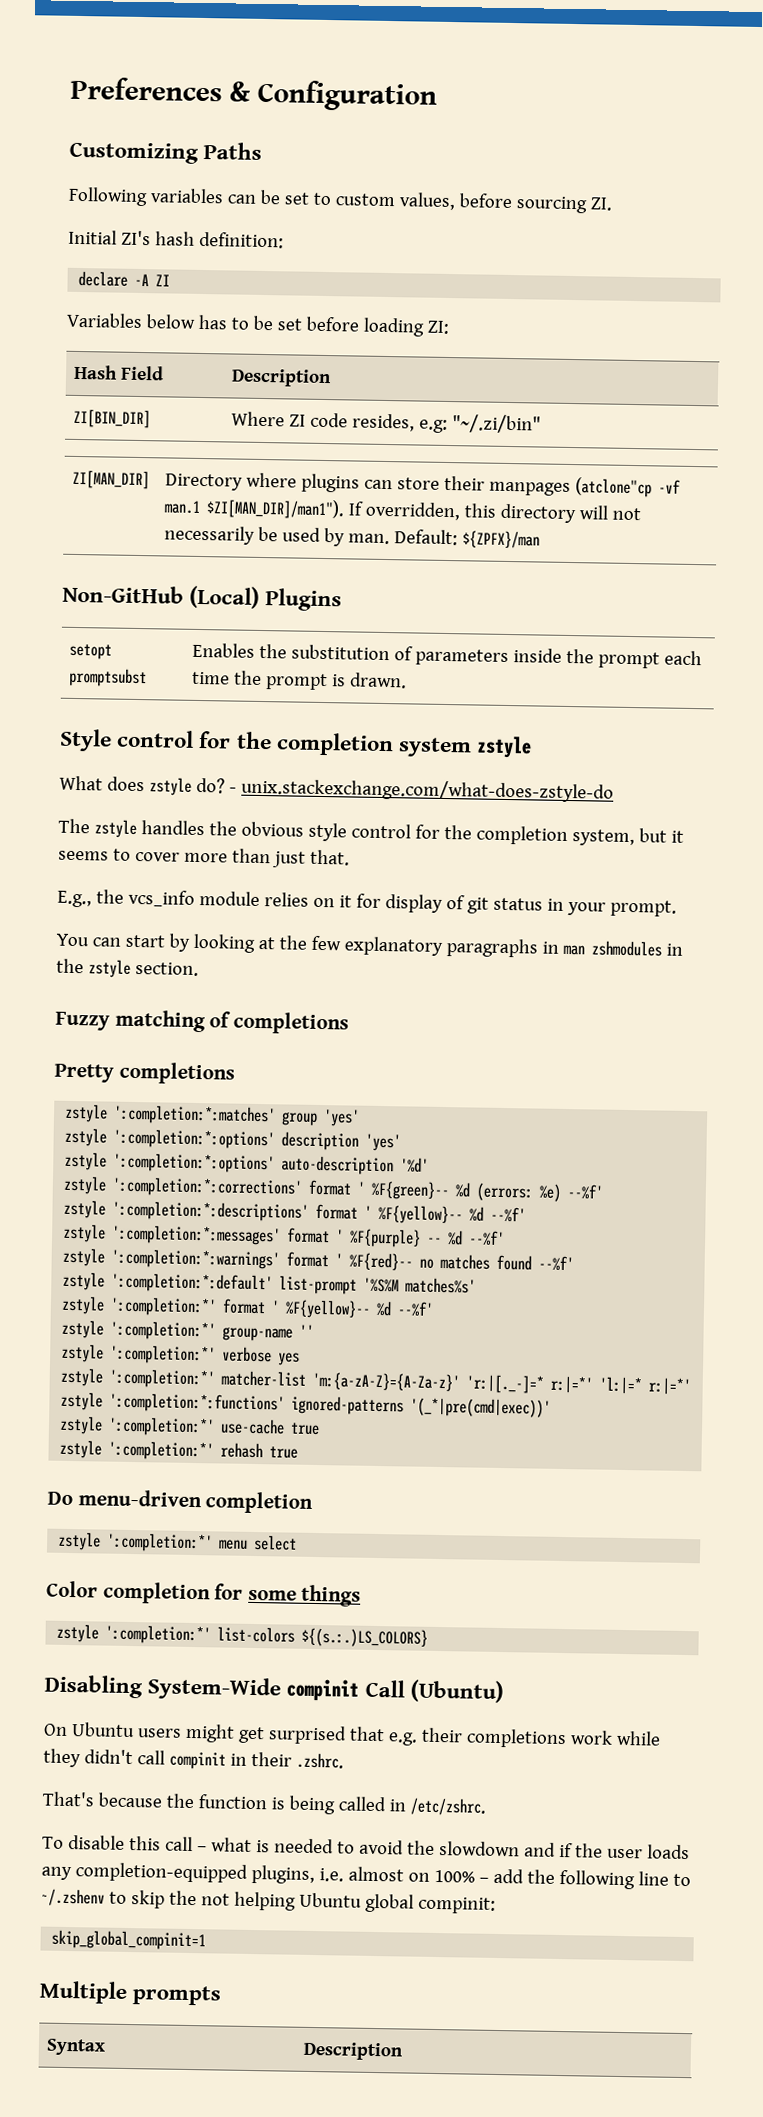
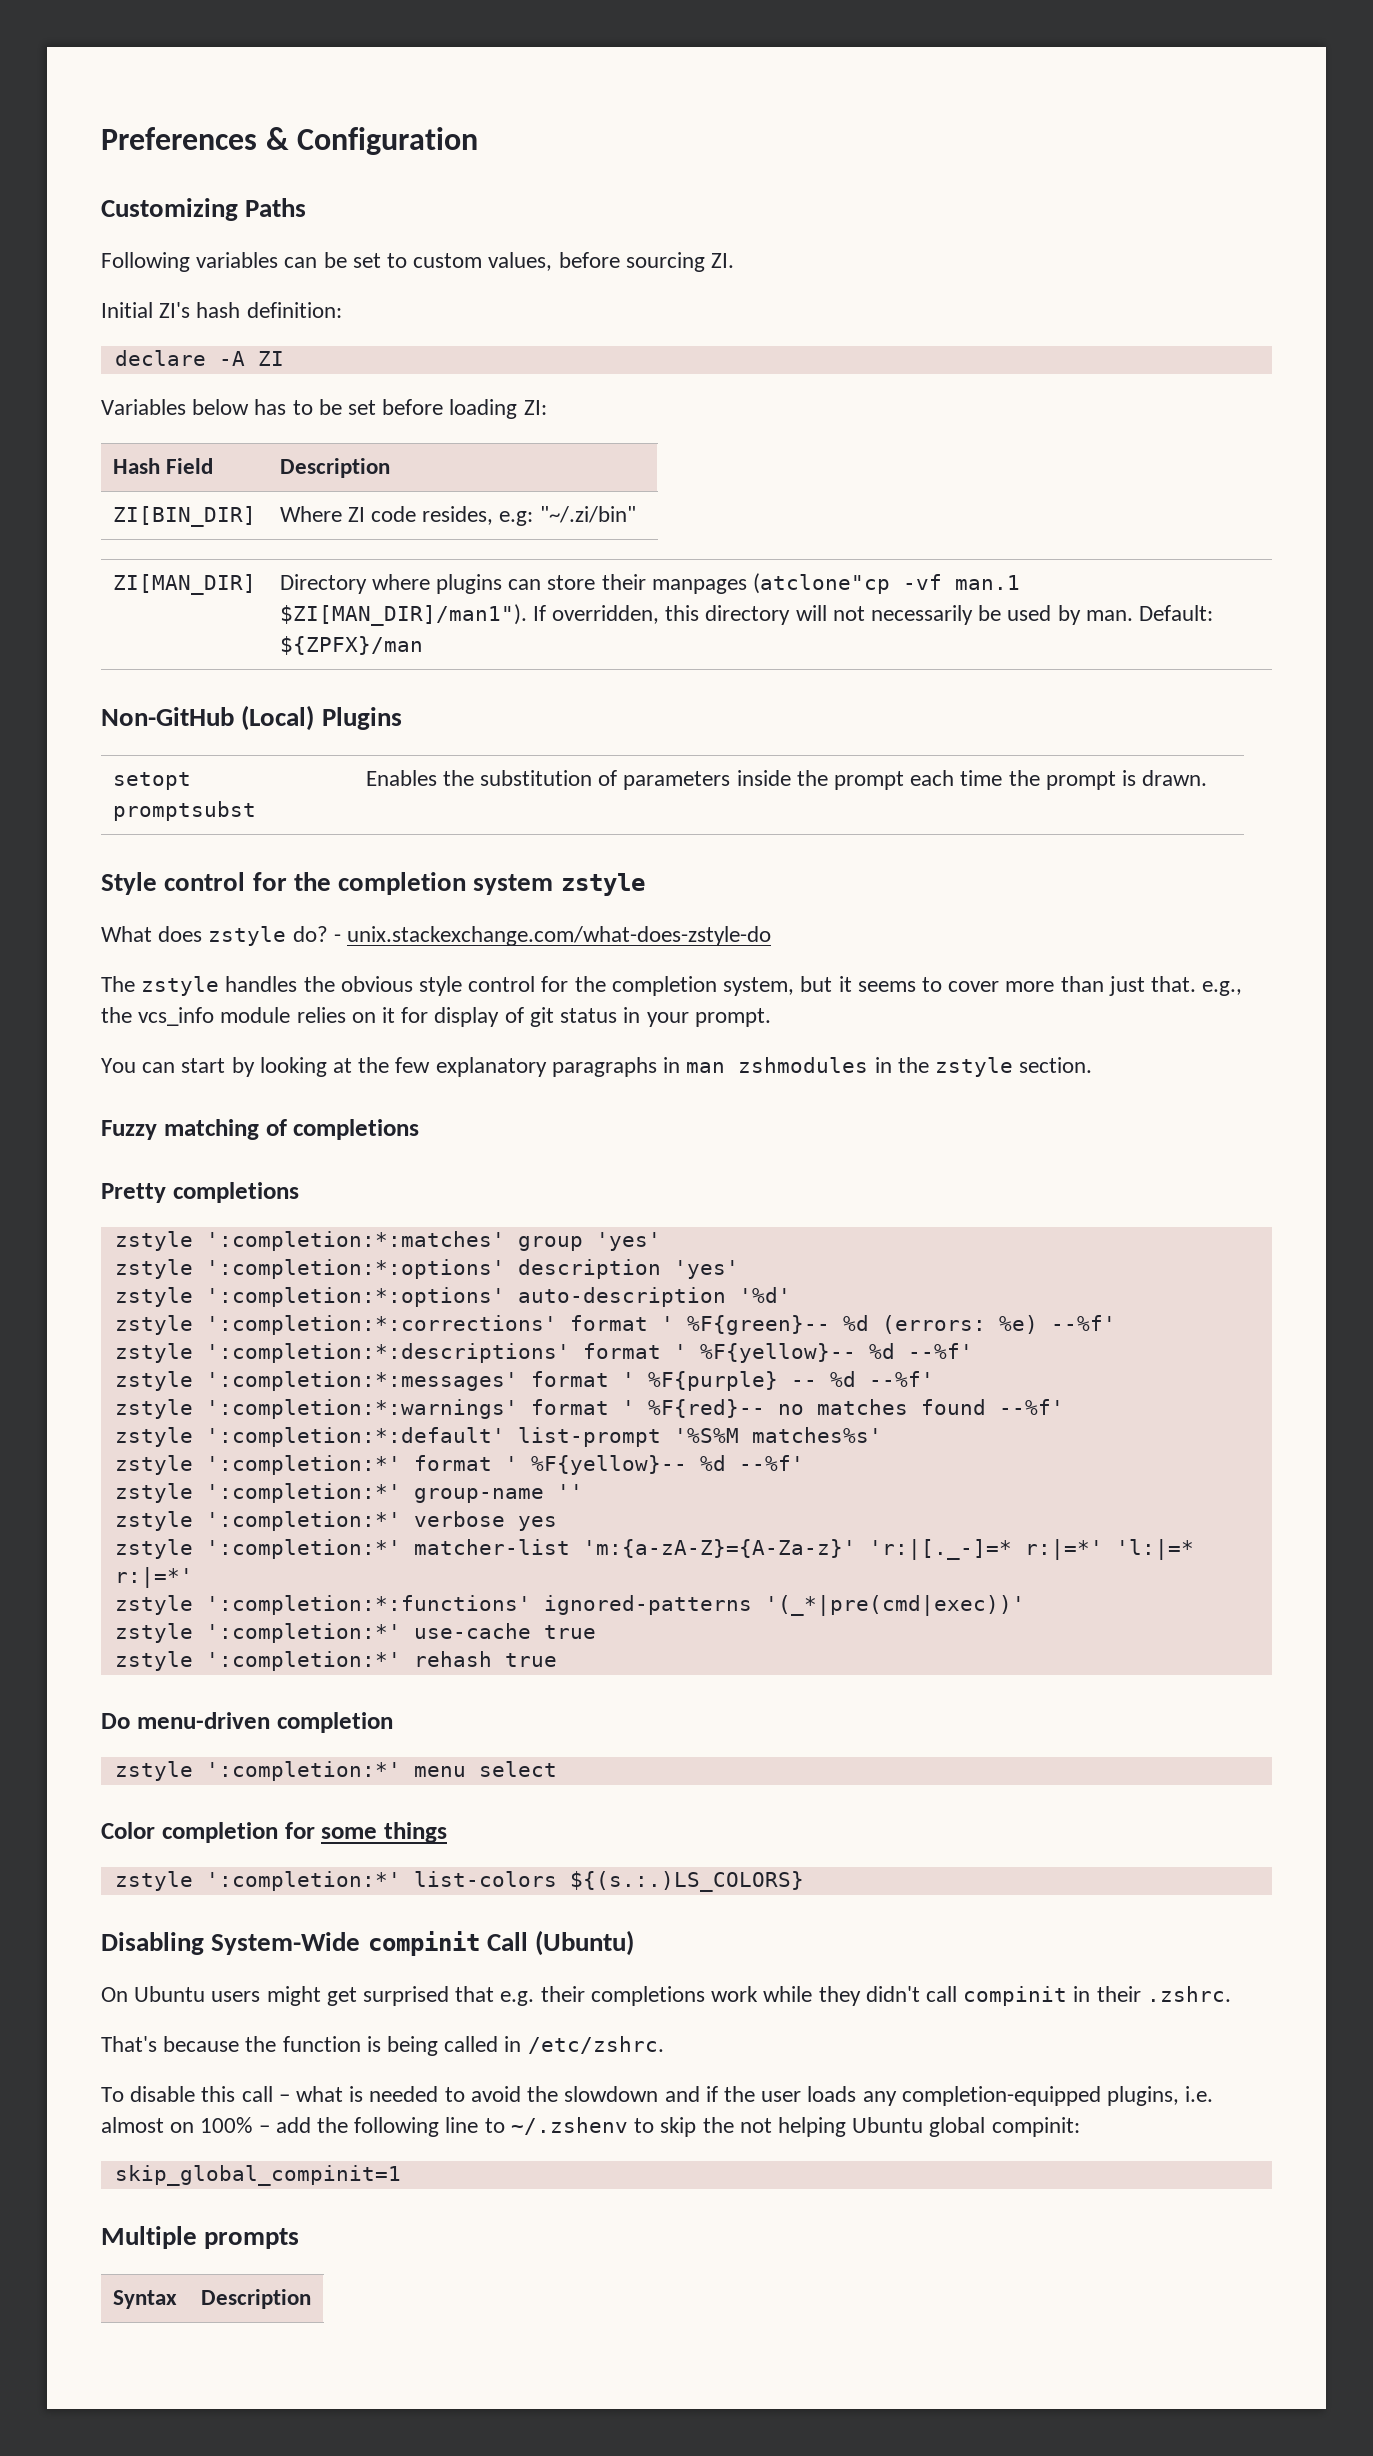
- The zstyle handles the obvious style control for the completion system, but it seems to cover more than just that.
- E.g., the vcs_info module relies on it for display of git status in your prompt.
+ The zstyle handles the obvious style control for the completion system, but it seems to cover more than just that. e.g., the vcs_info module relies on it for display of git status in your prompt.

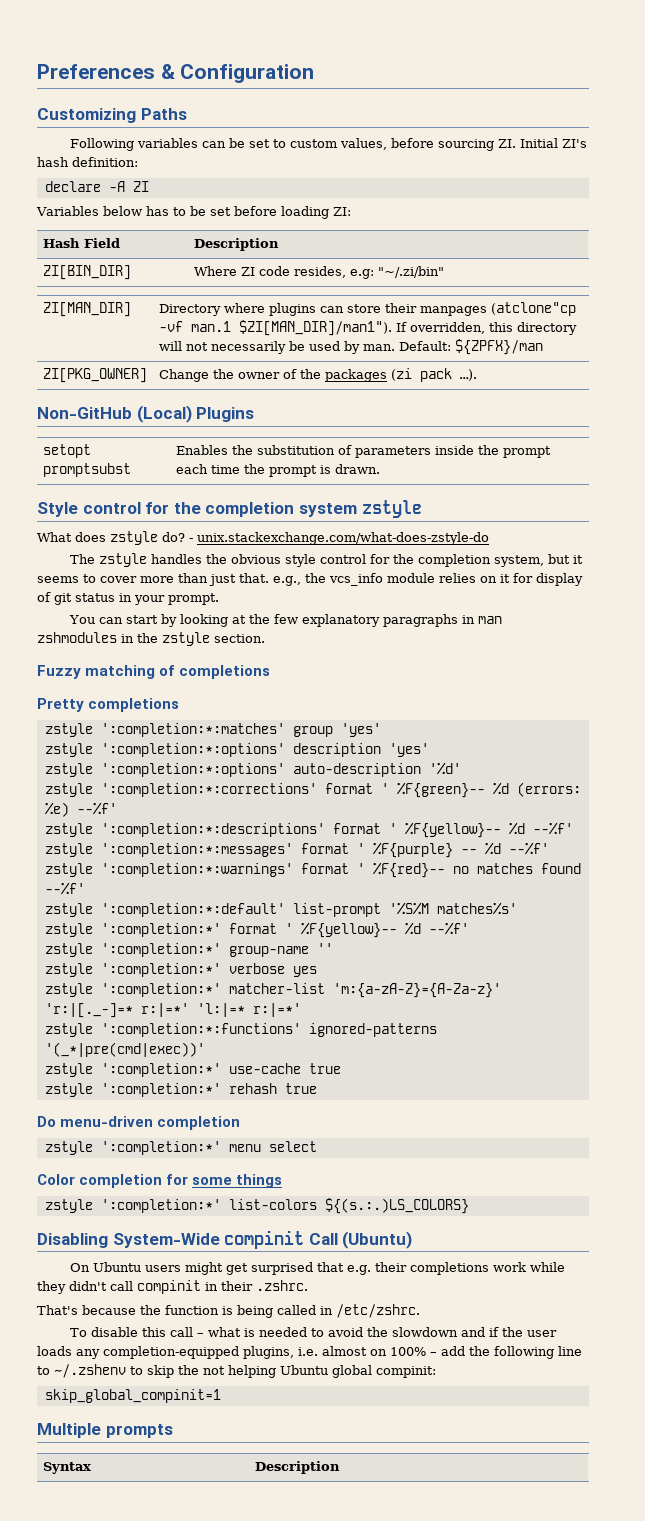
- Following variables can be set to custom values, before sourcing ZI.
- Initial ZI's hash definition:
+ Following variables can be set to custom values, before sourcing ZI. Initial ZI's hash definition:
+ ZI[PKG_OWNER] | Change the owner of the packages (zi pack …).

